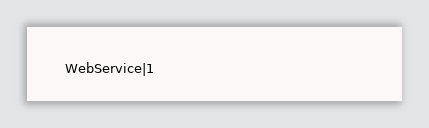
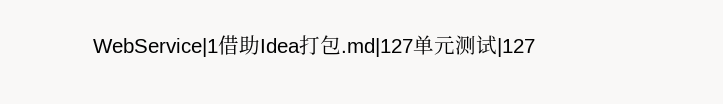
- WebService|1
+ WebService|1借助Idea打包.md|127单元测试|127

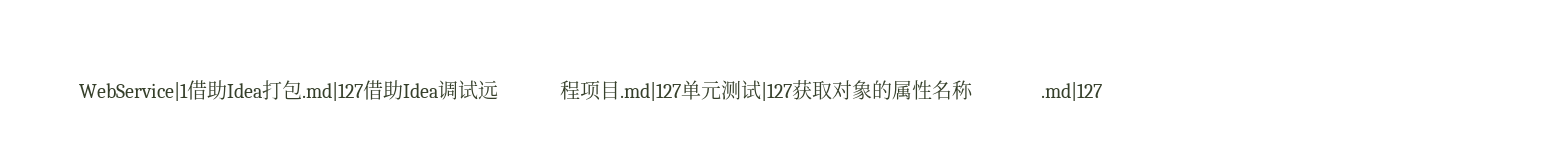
- WebService|1借助Idea打包.md|127单元测试|127
+ WebService|1借助Idea打包.md|127借助Idea调试远程项目.md|127单元测试|127获取对象的属性名称.md|127

